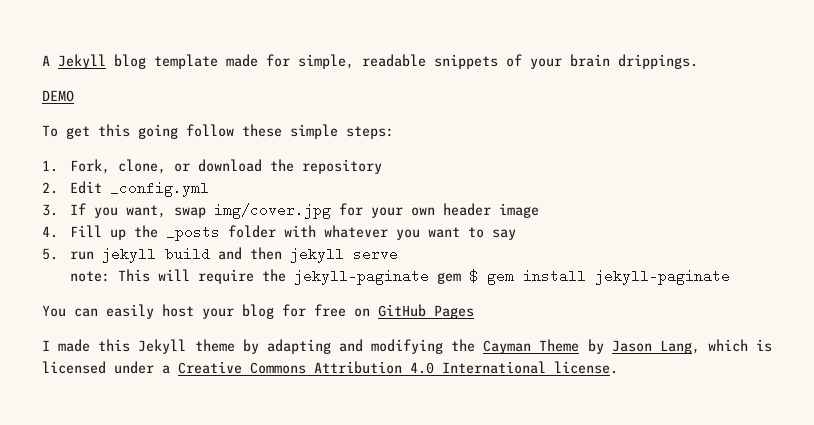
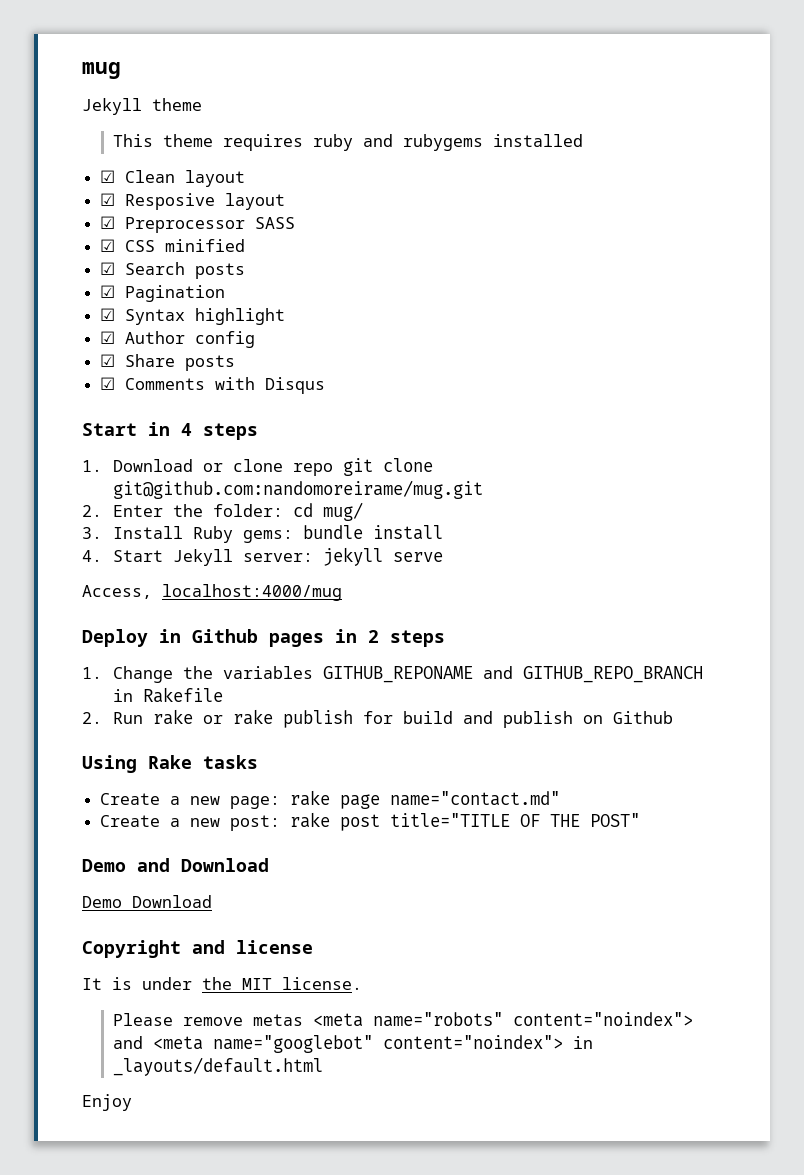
- A Jekyll blog template made for simple, readable snippets of your brain drippings.
- DEMO
- To get this going follow these simple steps:
- 1. Fork, clone, or download the repository
- 2. Edit _config.yml
- 3. If you want, swap img/cover.jpg for your own header image
- 4. Fill up the _posts folder with whatever you want to say
- 5. run jekyll build and then jekyll serve
- note: This will require the jekyll-paginate gem $ gem install jekyll-paginate
- You can easily host your blog for free on GitHub Pages
- I made this Jekyll theme by adapting and modifying the Cayman Theme by Jason Lang, which is licensed under a Creative Commons Attribution 4.0 International license.
+ mug
+ Jekyll theme
+ This theme requires ruby and rubygems installed
+ ☑ Clean layout
+ ☑ Resposive layout
+ ☑ Preprocessor SASS
+ ☑ CSS minified
+ ☑ Search posts
+ ☑ Pagination
+ ☑ Syntax highlight
+ ☑ Author config
+ ☑ Share posts
+ ☑ Comments with Disqus
+ Start in 4 steps
+ 1. Download or clone repo git clone git@github.com:nandomoreirame/mug.git
+ 2. Enter the folder: cd mug/
+ 3. Install Ruby gems: bundle install
+ 4. Start Jekyll server: jekyll serve
+ Access, localhost:4000/mug
+ Deploy in Github pages in 2 steps
+ 1. Change the variables GITHUB_REPONAME and GITHUB_REPO_BRANCH in Rakefile
+ 2. Run rake or rake publish for build and publish on Github
+ Using Rake tasks
+ Create a new page: rake page name="contact.md"
+ Create a new post: rake post title="TITLE OF THE POST"
+ Demo and Download
+ Demo Download
+ Copyright and license
+ It is under the MIT license.
+ Please remove metas <meta name="robots" content="noindex"> and <meta name="googlebot" content="noindex"> in _layouts/default.html
+ Enjoy

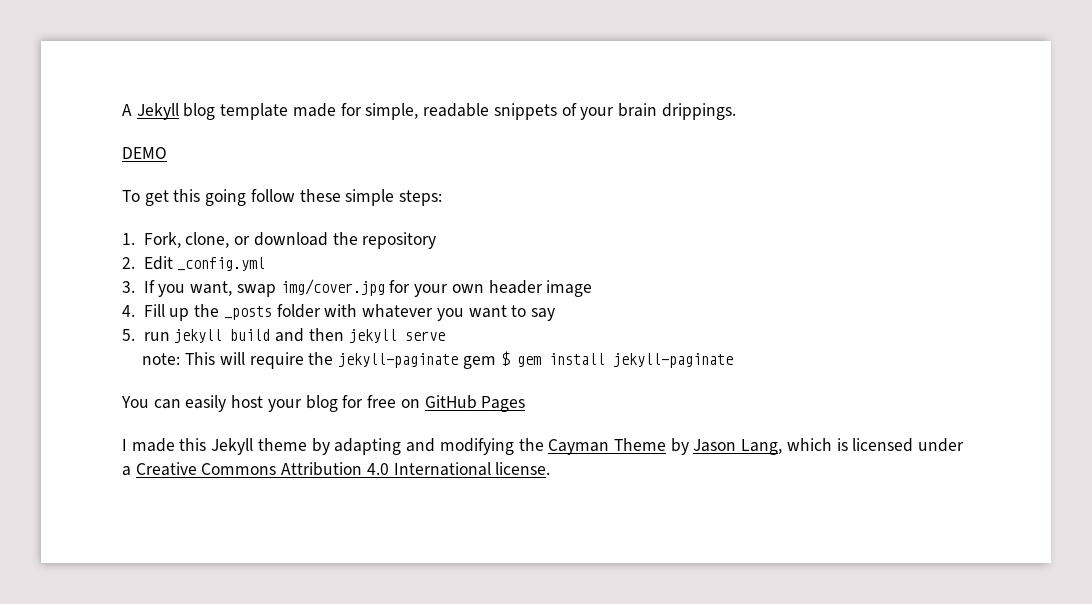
- mug
- Jekyll theme
- This theme requires ruby and rubygems installed
- ☑ Clean layout
- ☑ Resposive layout
- ☑ Preprocessor SASS
- ☑ CSS minified
- ☑ Search posts
- ☑ Pagination
- ☑ Syntax highlight
- ☑ Author config
- ☑ Share posts
- ☑ Comments with Disqus
- Start in 4 steps
- 1. Download or clone repo git clone git@github.com:nandomoreirame/mug.git
- 2. Enter the folder: cd mug/
- 3. Install Ruby gems: bundle install
- 4. Start Jekyll server: jekyll serve
- Access, localhost:4000/mug
- Deploy in Github pages in 2 steps
- 1. Change the variables GITHUB_REPONAME and GITHUB_REPO_BRANCH in Rakefile
- 2. Run rake or rake publish for build and publish on Github
- Using Rake tasks
- Create a new page: rake page name="contact.md"
- Create a new post: rake post title="TITLE OF THE POST"
- Demo and Download
- Demo Download
- Copyright and license
- It is under the MIT license.
- Please remove metas <meta name="robots" content="noindex"> and <meta name="googlebot" content="noindex"> in _layouts/default.html
- Enjoy
+ A Jekyll blog template made for simple, readable snippets of your brain drippings.
+ DEMO
+ To get this going follow these simple steps:
+ 1. Fork, clone, or download the repository
+ 2. Edit _config.yml
+ 3. If you want, swap img/cover.jpg for your own header image
+ 4. Fill up the _posts folder with whatever you want to say
+ 5. run jekyll build and then jekyll serve
+ note: This will require the jekyll-paginate gem $ gem install jekyll-paginate
+ You can easily host your blog for free on GitHub Pages
+ I made this Jekyll theme by adapting and modifying the Cayman Theme by Jason Lang, which is licensed under a Creative Commons Attribution 4.0 International license.

